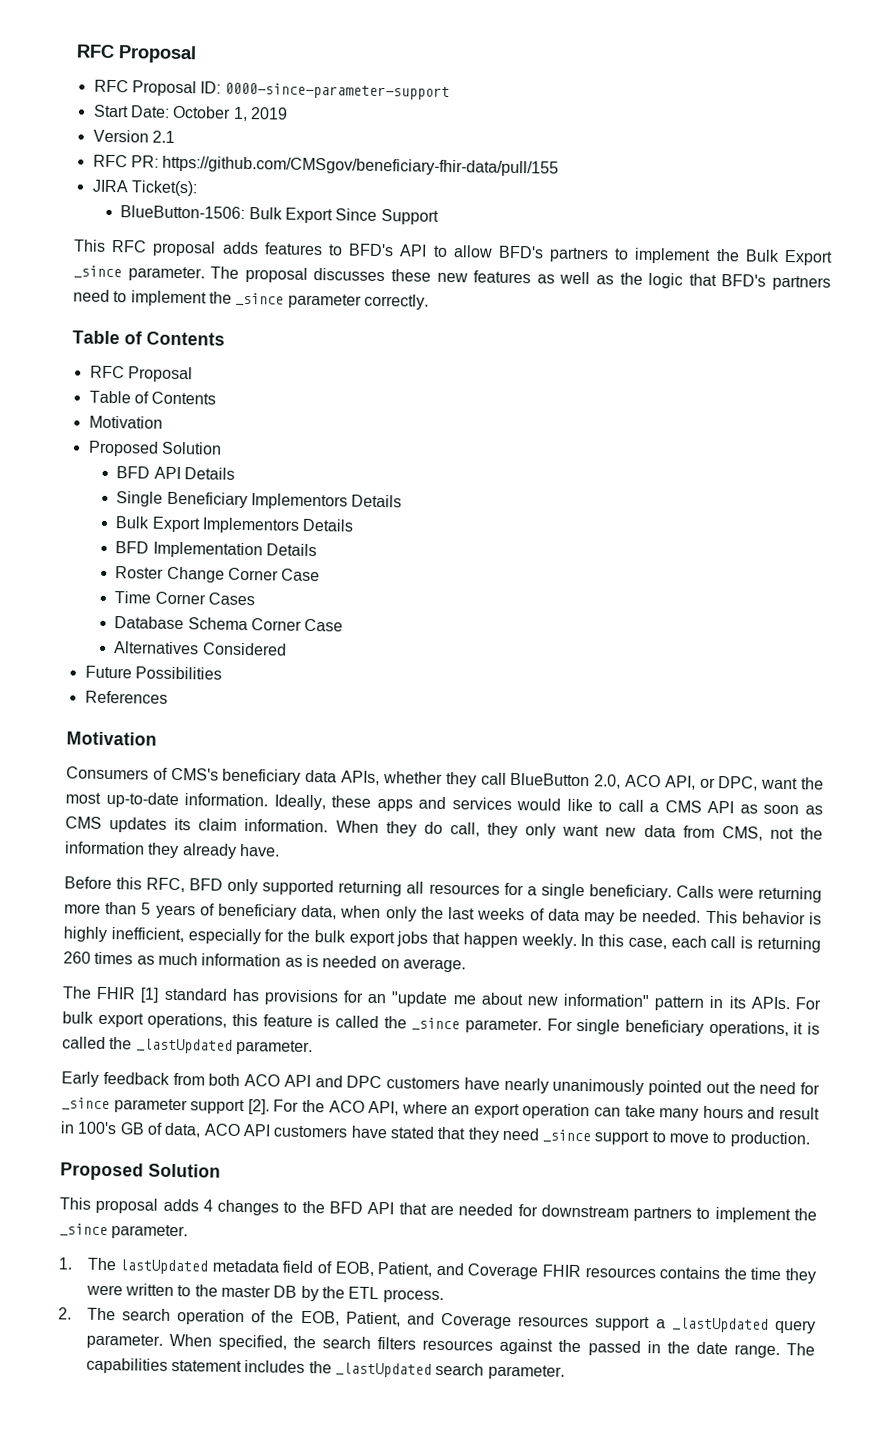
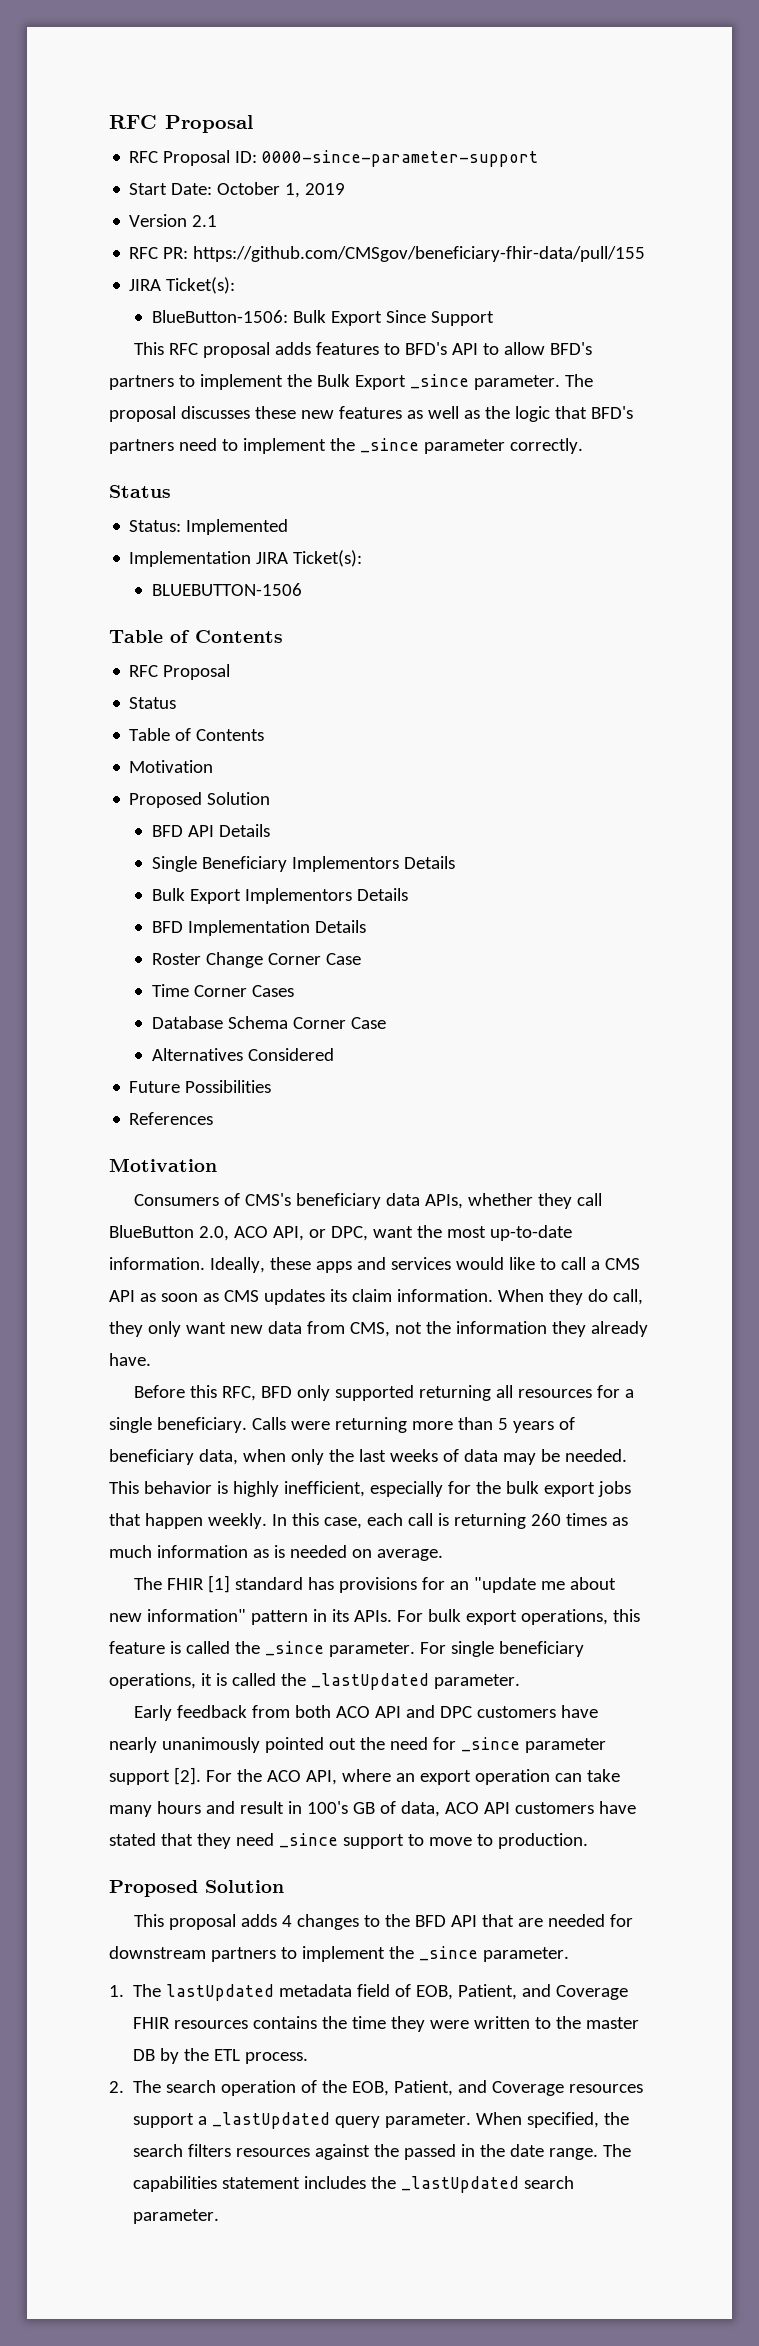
  The proposal discusses these new features as well as the logic that BFD's partners need to implement the _since parameter correctly.
+ Status
+ Status: Implemented
+ Implementation JIRA Ticket(s):
+ BLUEBUTTON-1506
  Table of Contents
  RFC Proposal
+ Status

